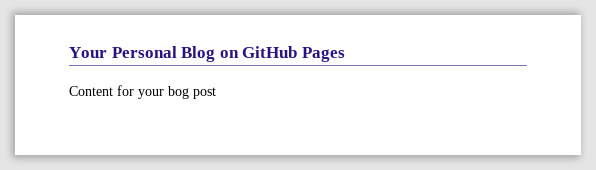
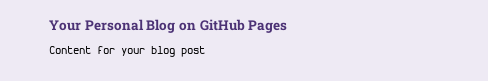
- Content for your bog post
+ Content for your blog post

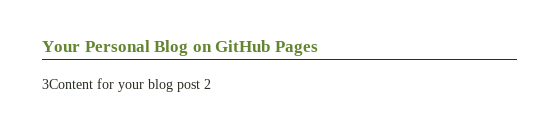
- Content for your blog post
+ 3Content for your blog post 2

